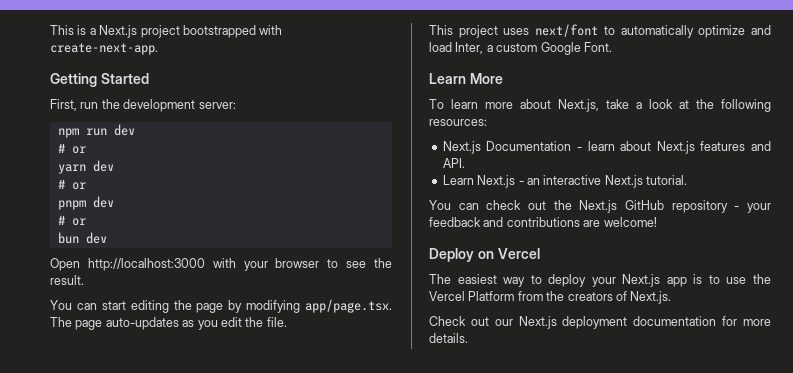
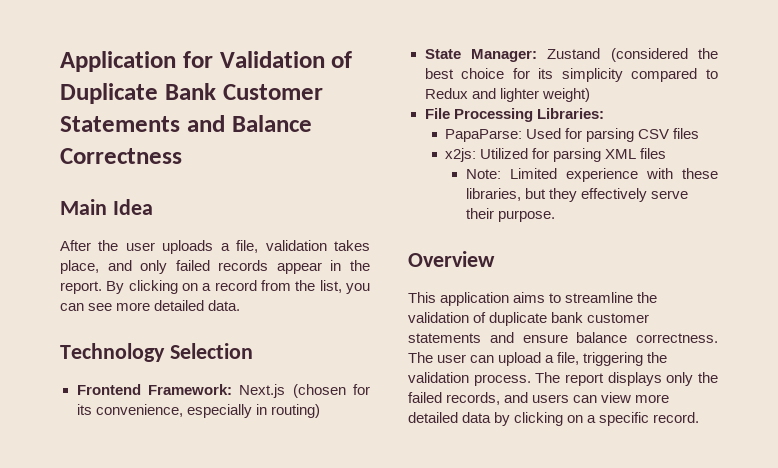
- This is a Next.js project bootstrapped with create-next-app.
- Getting Started
- First, run the development server:
- npm run dev
- # or
- yarn dev
- # or
- pnpm dev
- # or
- bun dev
- Open http://localhost:3000 with your browser to see the result.
- You can start editing the page by modifying app/page.tsx. The page auto-updates as you edit the file.
- This project uses next/font to automatically optimize and load Inter, a custom Google Font.
- Learn More
- To learn more about Next.js, take a look at the following resources:
- Next.js Documentation - learn about Next.js features and API.
- Learn Next.js - an interactive Next.js tutorial.
- You can check out the Next.js GitHub repository - your feedback and contributions are welcome!
- Deploy on Vercel
- The easiest way to deploy your Next.js app is to use the Vercel Platform from the creators of Next.js.
- Check out our Next.js deployment documentation for more details.
+ Application for Validation of Duplicate Bank Customer Statements and Balance Correctness
+ Main Idea
+ After the user uploads a file, validation takes place, and only failed records appear in the report. By clicking on a record from the list, you can see more detailed data.
+ Technology Selection
+ Frontend Framework: Next.js (chosen for its convenience, especially in routing)
+ State Manager: Zustand (considered the best choice for its simplicity compared to Redux and lighter weight)
+ File Processing Libraries:
+ PapaParse: Used for parsing CSV files
+ x2js: Utilized for parsing XML files
+ Note: Limited experience with these libraries, but they effectively serve their purpose.
+ Overview
+ This application aims to streamline the validation of duplicate bank customer statements and ensure balance correctness. The user can upload a file, triggering the validation process. The report displays only the failed records, and users can view more detailed data by clicking on a specific record.

